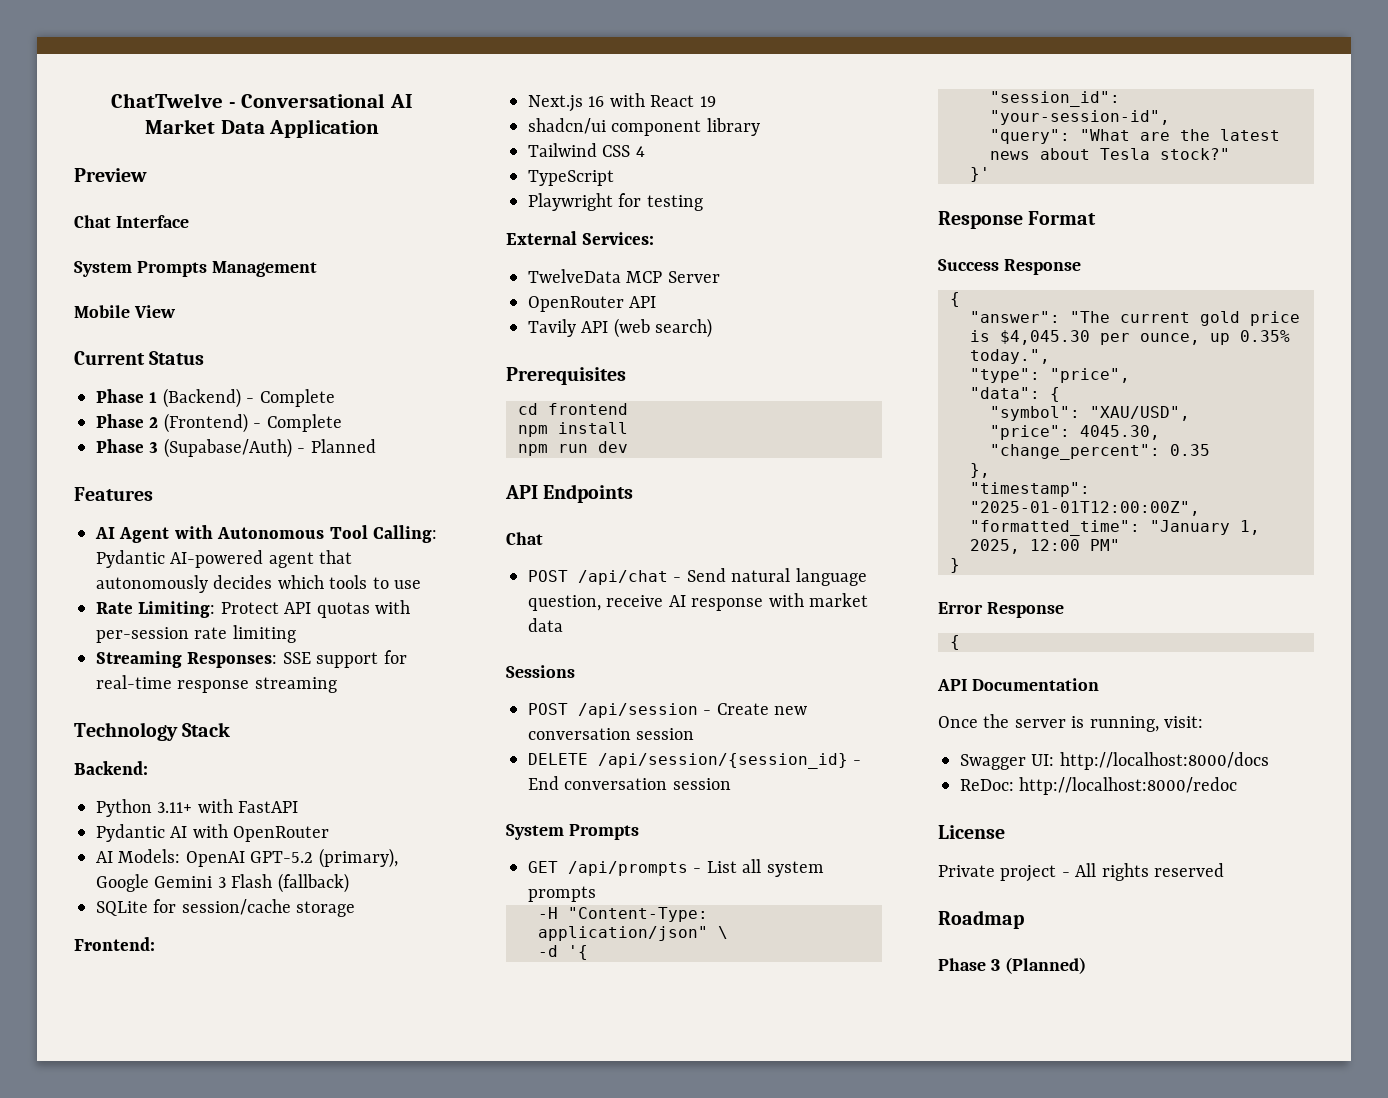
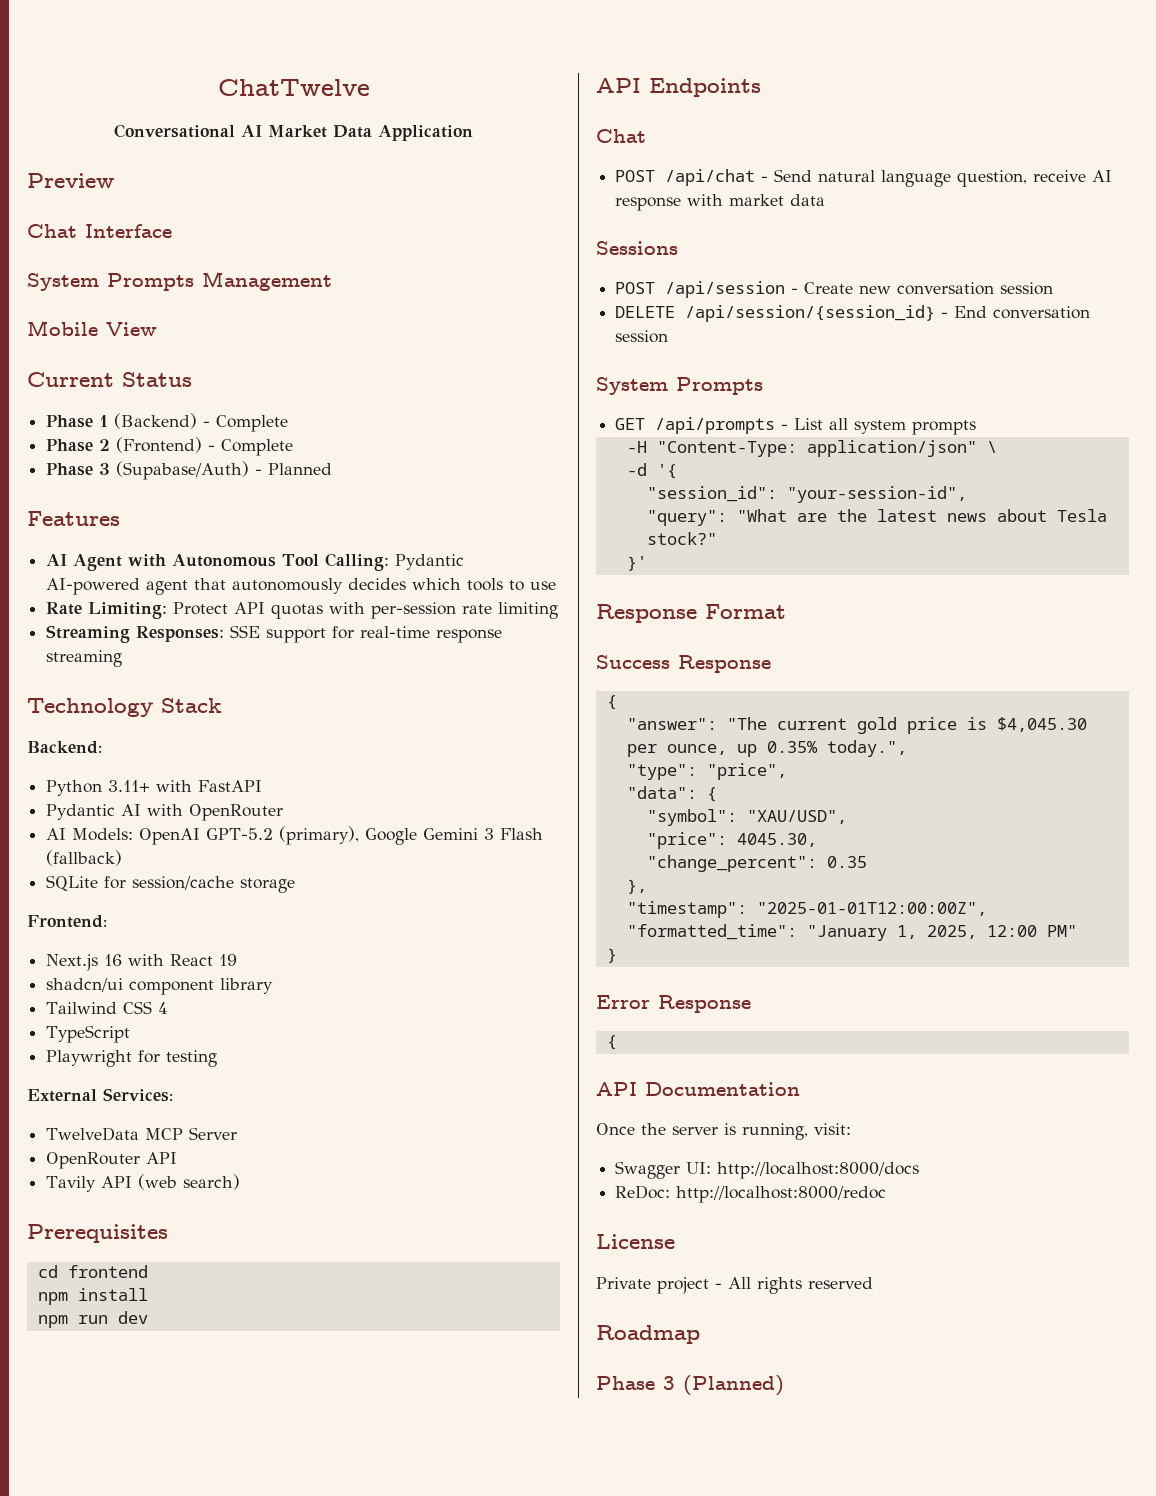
- ChatTwelve - Conversational AI Market Data Application
+ ChatTwelve
+ Conversational AI Market Data Application

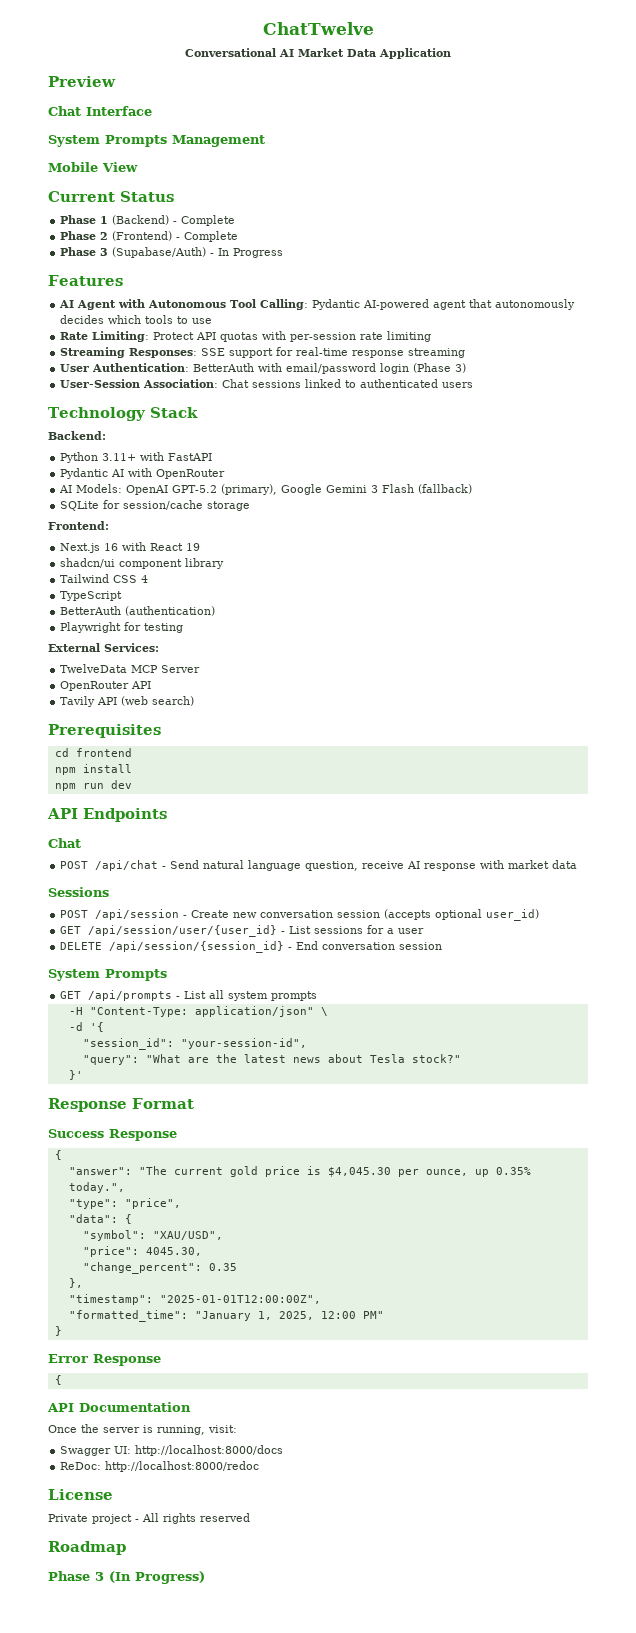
- Phase 3 (Supabase/Auth) - Planned
+ Phase 3 (Supabase/Auth) - In Progress
+ User Authentication: BetterAuth with email/password login (Phase 3)
+ User-Session Association: Chat sessions linked to authenticated users
+ BetterAuth (authentication)
- POST /api/session - Create new conversation session
+ POST /api/session - Create new conversation session (accepts optional user_id)
+ GET /api/session/user/{user_id} - List sessions for a user
- Phase 3 (Planned)
+ Phase 3 (In Progress)

